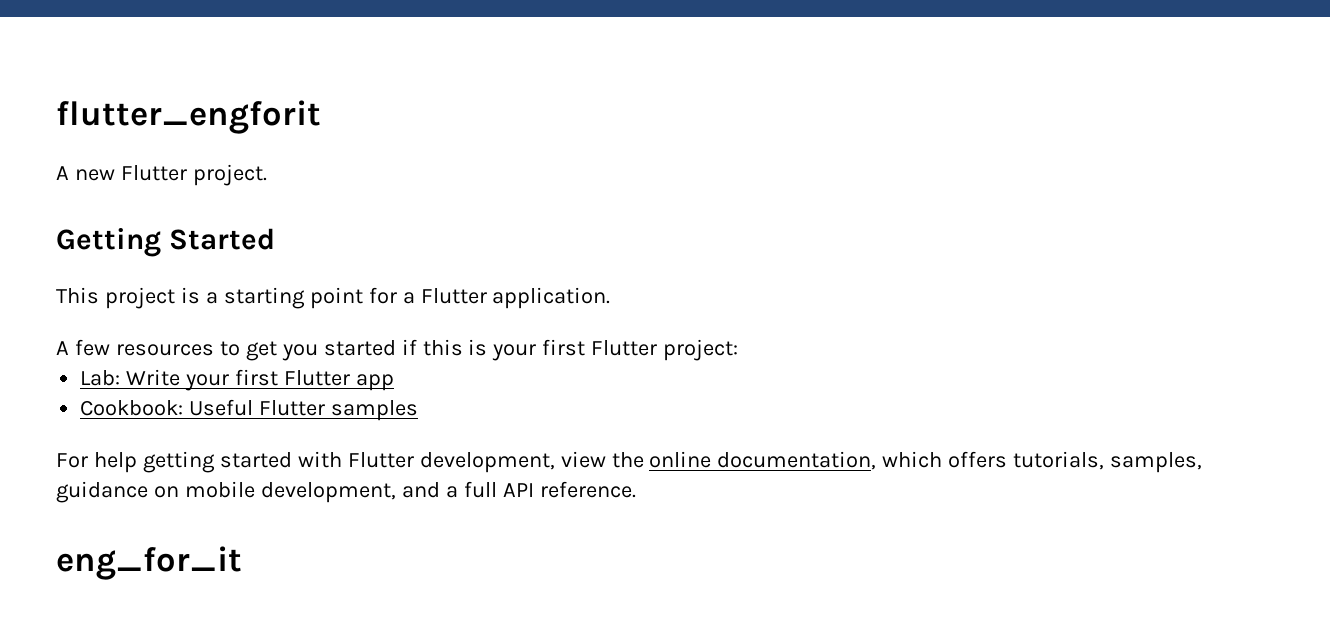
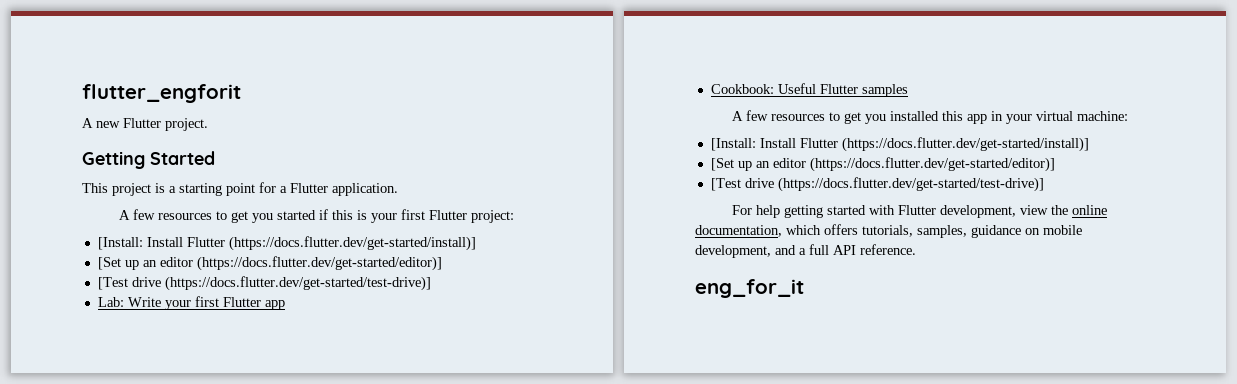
  A few resources to get you started if this is your first Flutter project:
+ [Install: Install Flutter (https://docs.flutter.dev/get-started/install)]
+ [Set up an editor (https://docs.flutter.dev/get-started/editor)]
+ [Test drive (https://docs.flutter.dev/get-started/test-drive)]
+ A few resources to get you installed this app in your virtual machine:
+ [Install: Install Flutter (https://docs.flutter.dev/get-started/install)]
+ [Set up an editor (https://docs.flutter.dev/get-started/editor)]
+ [Test drive (https://docs.flutter.dev/get-started/test-drive)]

